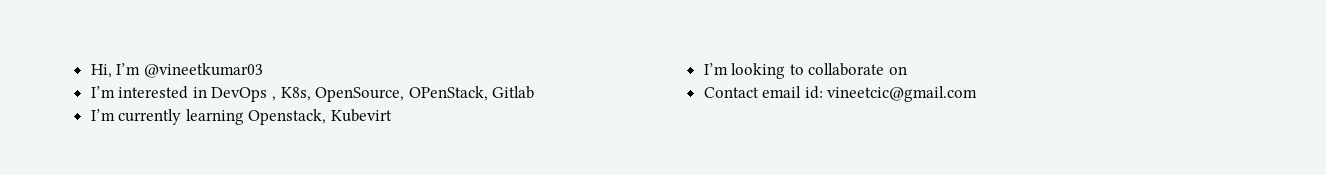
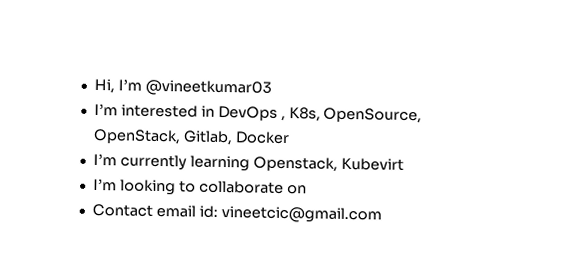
- I’m interested in DevOps , K8s, OpenSource, OPenStack, Gitlab
+ I’m interested in DevOps , K8s, OpenSource, OpenStack, Gitlab, Docker

